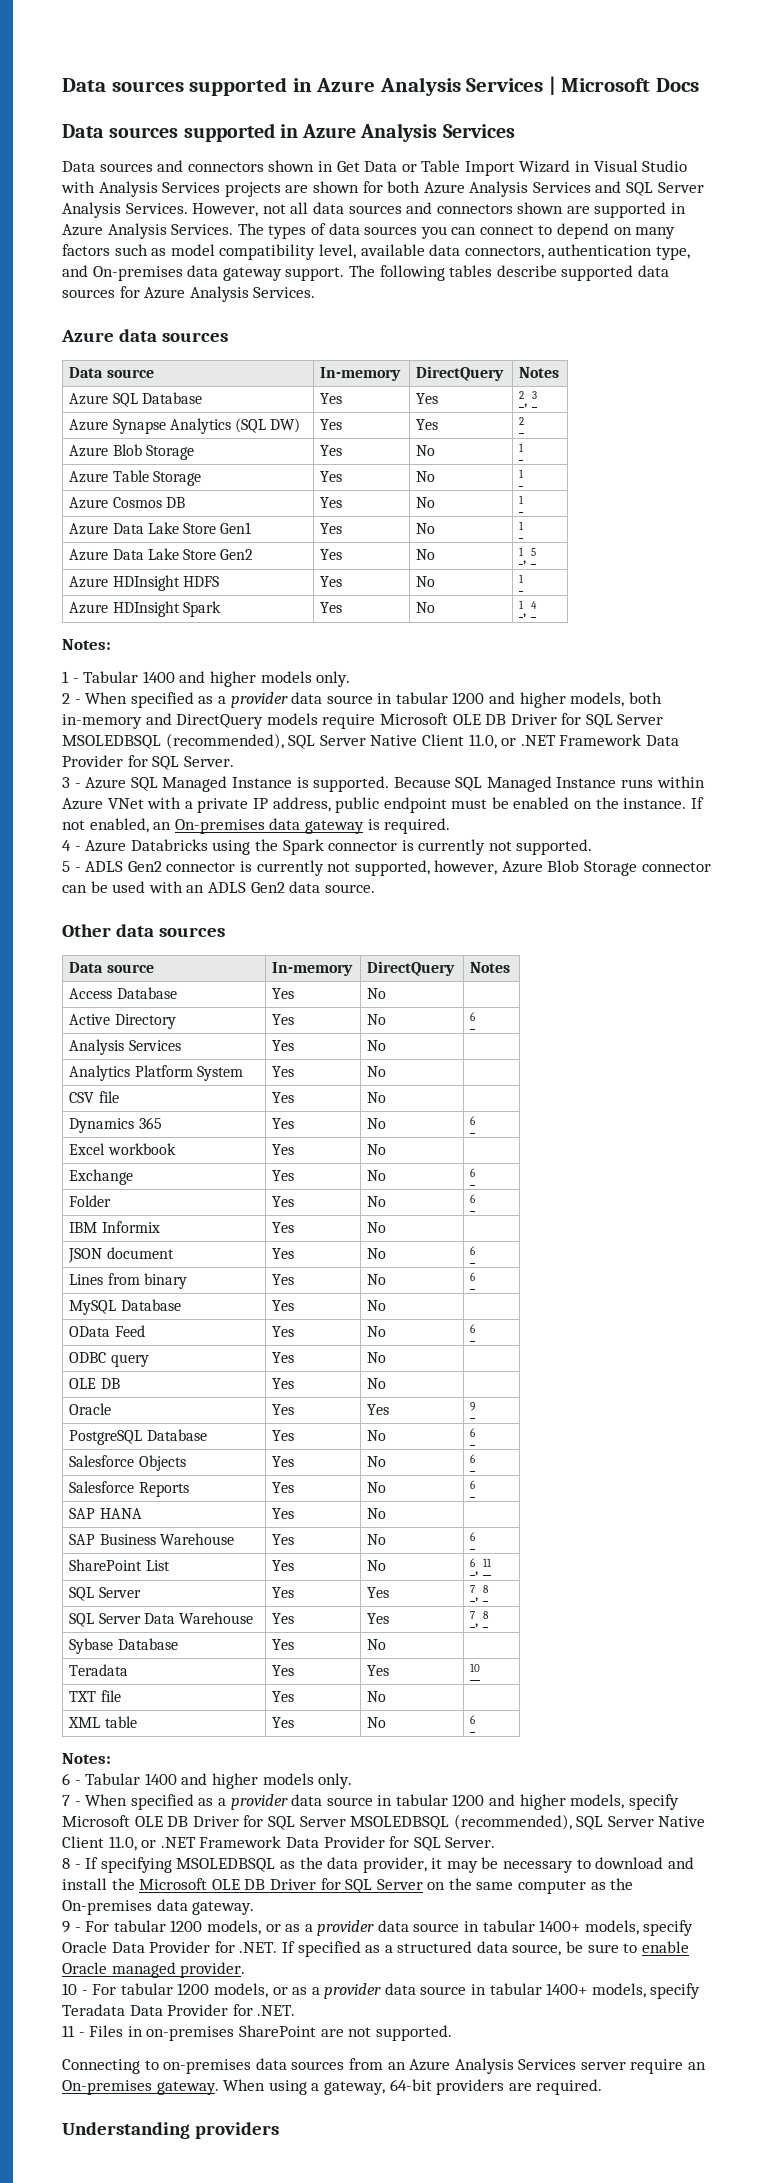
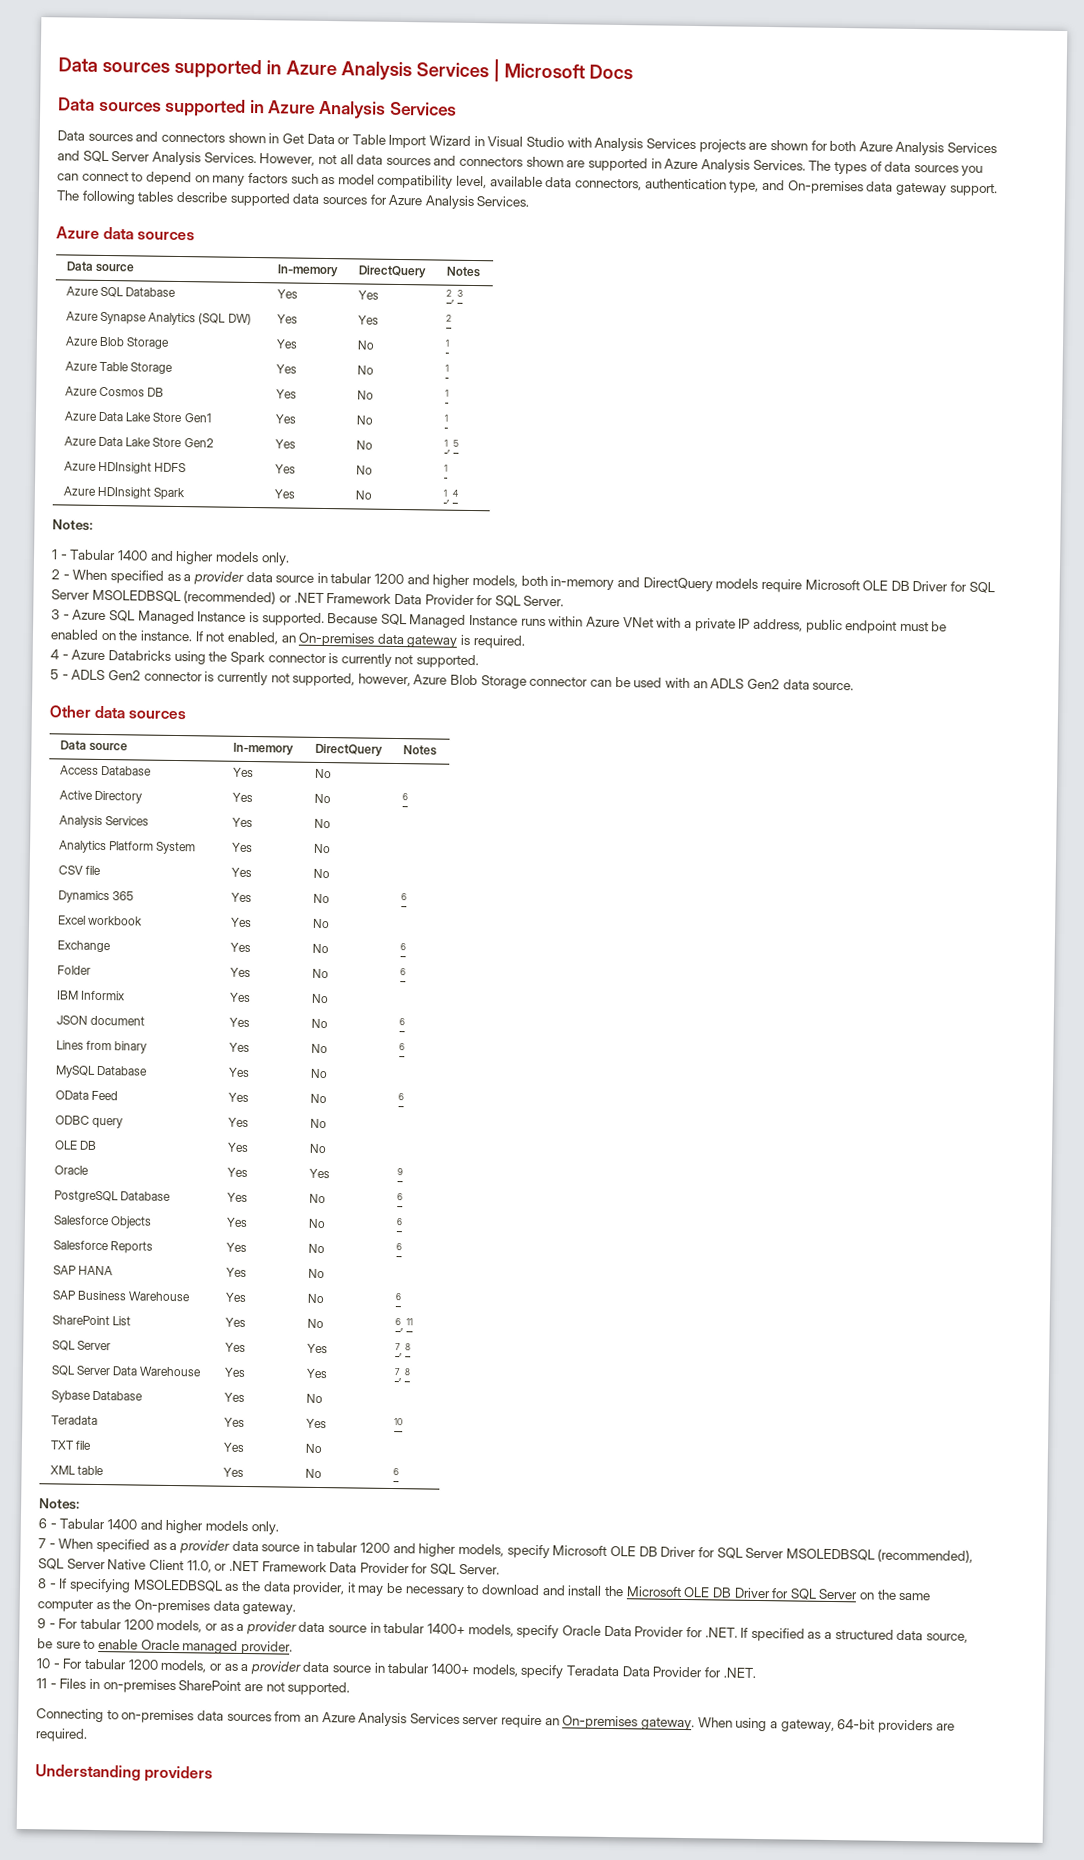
- 2 - When specified as a provider data source in tabular 1200 and higher models, both in-memory and DirectQuery models require Microsoft OLE DB Driver for SQL Server MSOLEDBSQL (recommended), SQL Server Native Client 11.0, or .NET Framework Data Provider for SQL Server.
+ 2 - When specified as a provider data source in tabular 1200 and higher models, both in-memory and DirectQuery models require Microsoft OLE DB Driver for SQL Server MSOLEDBSQL (recommended) or .NET Framework Data Provider for SQL Server.

